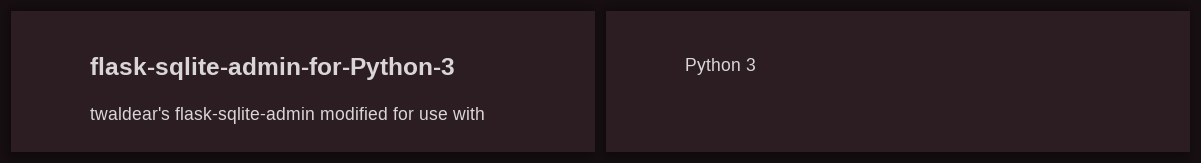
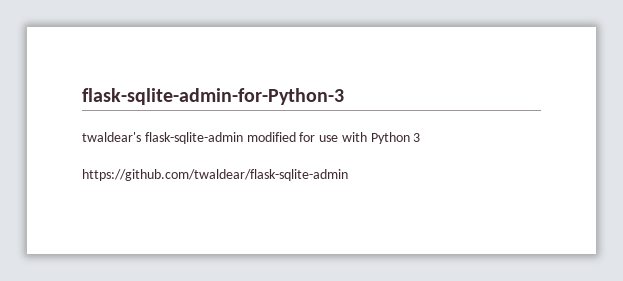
+ https://github.com/twaldear/flask-sqlite-admin

